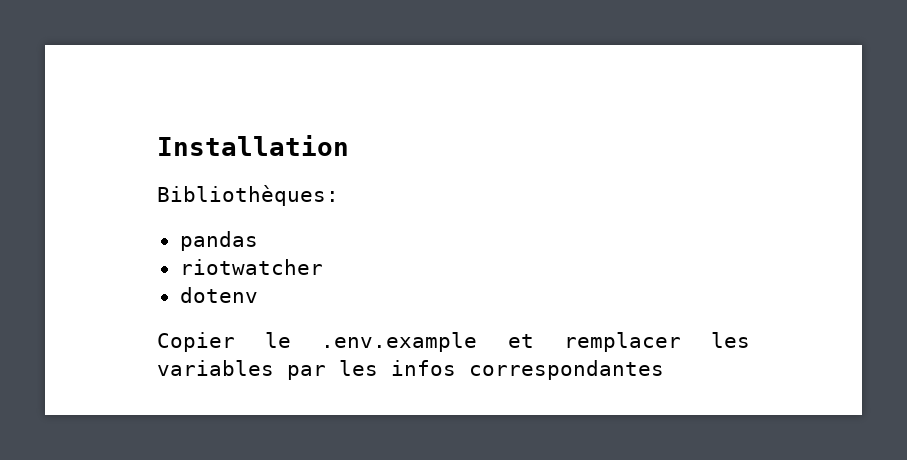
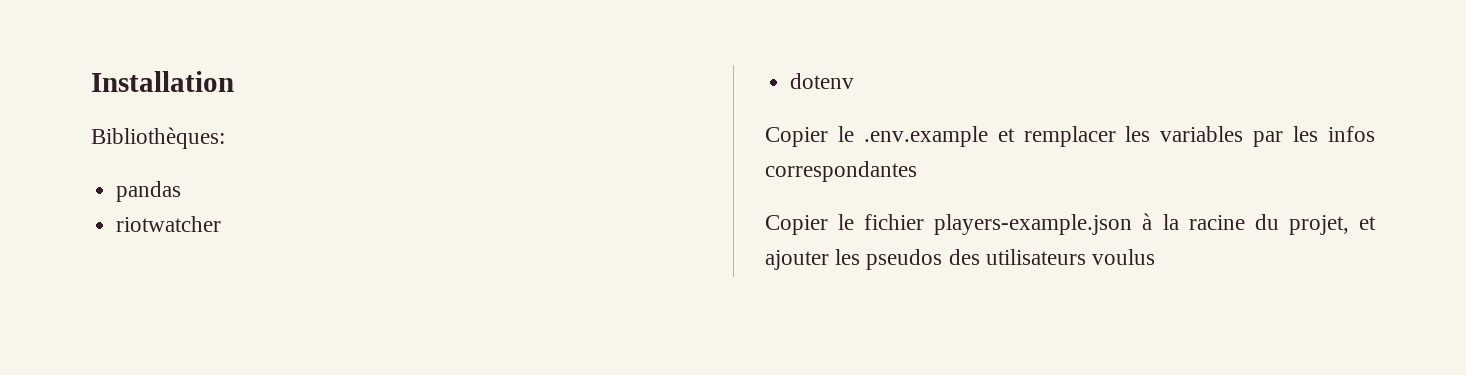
+ Copier le fichier players-example.json à la racine du projet, et ajouter les pseudos des utilisateurs voulus

